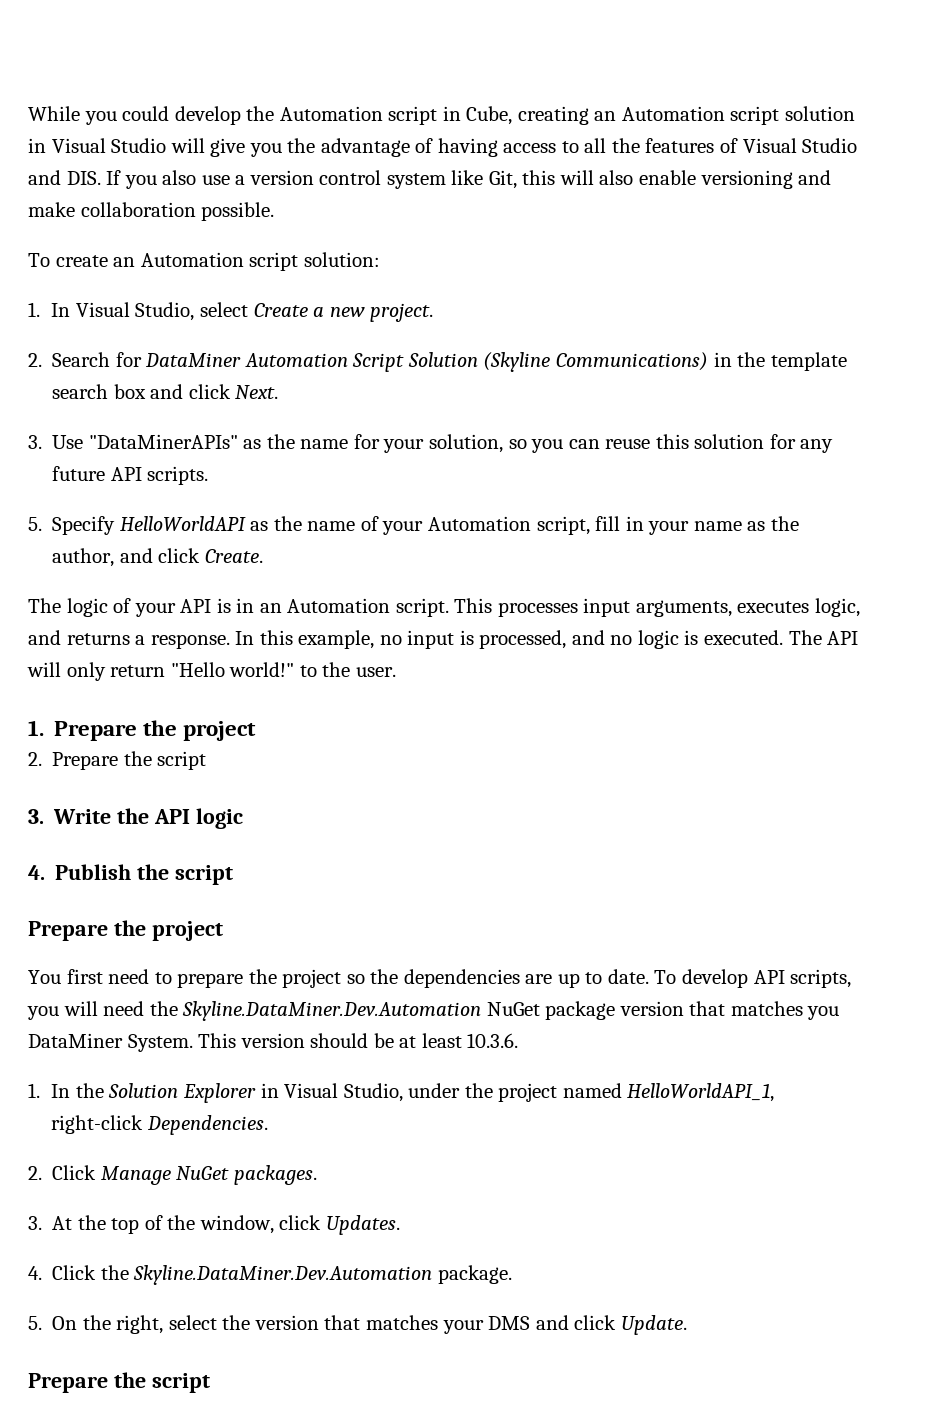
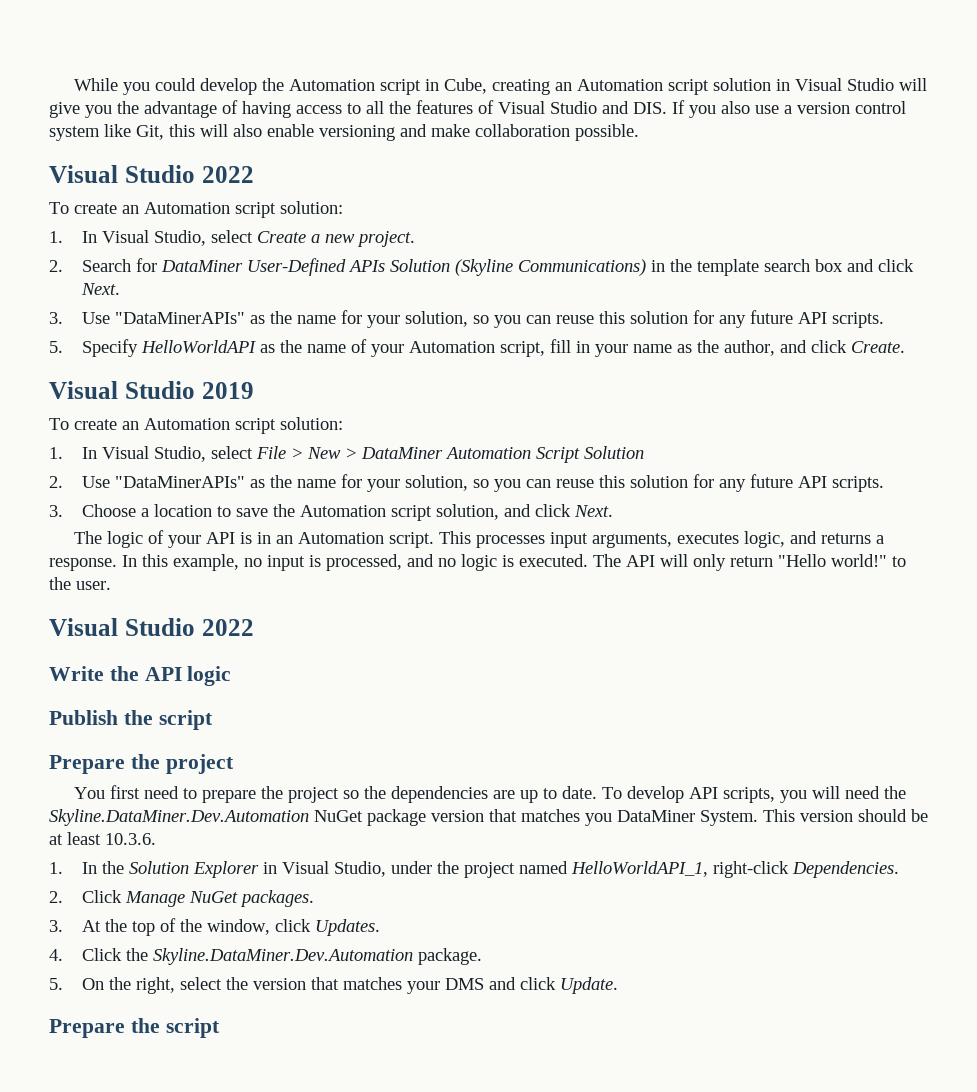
  While you could develop the Automation script in Cube, creating an Automation script solution in Visual Studio will give you the advantage of having access to all the features of Visual Studio and DIS. If you also use a version control system like Git, this will also enable versioning and make collaboration possible.
+ Visual Studio 2022
- 2. Search for DataMiner Automation Script Solution (Skyline Communications) in the template search box and click Next.
+ 2. Search for DataMiner User-Defined APIs Solution (Skyline Communications) in the template search box and click Next.
+ Visual Studio 2019
+ To create an Automation script solution:
+ 1. In Visual Studio, select File > New > DataMiner Automation Script Solution
+ 2. Use "DataMinerAPIs" as the name for your solution, so you can reuse this solution for any future API scripts.
+ 3. Choose a location to save the Automation script solution, and click Next.
  The API will only return "Hello world!" to the user.
- 1. Prepare the project
- 2. Prepare the script
- 3. Write the API logic
+ Visual Studio 2022
+ Write the API logic
- 4. Publish the script
+ Publish the script

